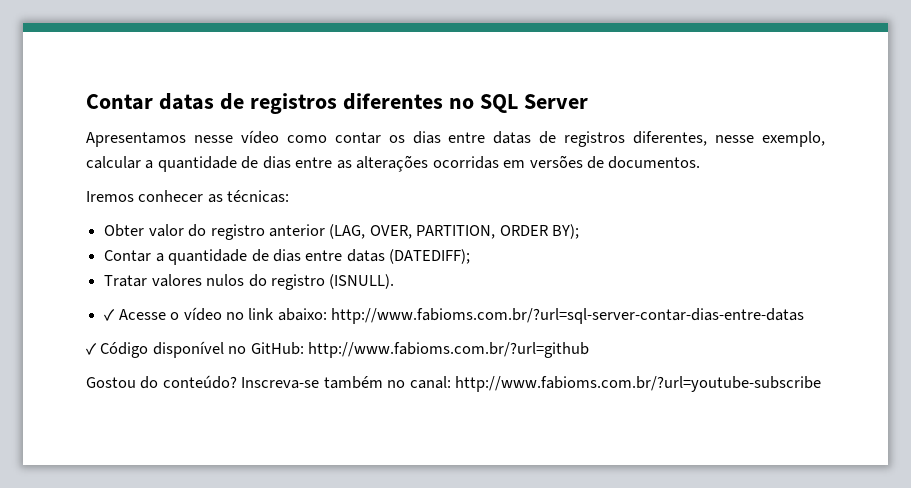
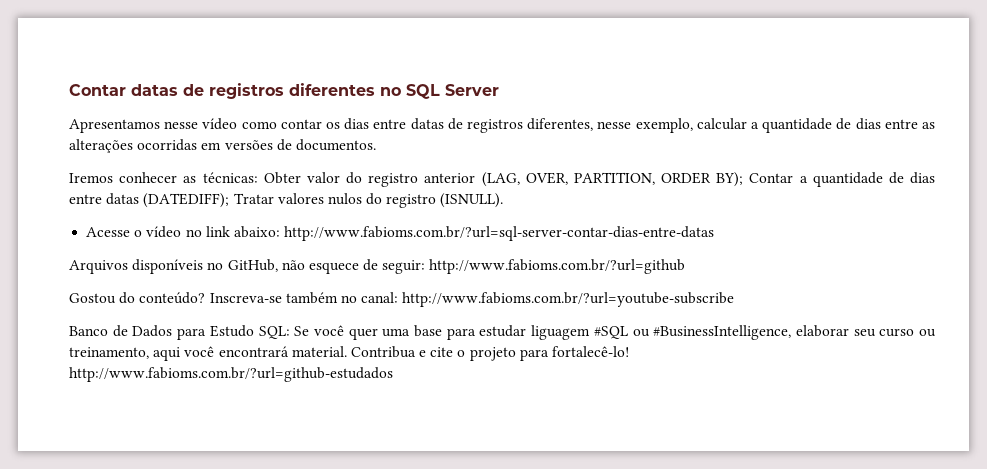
- Iremos conhecer as técnicas:
- Obter valor do registro anterior (LAG, OVER, PARTITION, ORDER BY);
- Contar a quantidade de dias entre datas (DATEDIFF);
- Tratar valores nulos do registro (ISNULL).
+ Iremos conhecer as técnicas: Obter valor do registro anterior (LAG, OVER, PARTITION, ORDER BY); Contar a quantidade de dias entre datas (DATEDIFF); Tratar valores nulos do registro (ISNULL).
- ✓ Acesse o vídeo no link abaixo: http://www.fabioms.com.br/?url=sql-server-contar-dias-entre-datas
+ Acesse o vídeo no link abaixo: http://www.fabioms.com.br/?url=sql-server-contar-dias-entre-datas
- ✓ Código disponível no GitHub: http://www.fabioms.com.br/?url=github
+ Arquivos disponíveis no GitHub, não esquece de seguir: http://www.fabioms.com.br/?url=github
+ Banco de Dados para Estudo SQL: Se você quer uma base para estudar liguagem #SQL ou #BusinessIntelligence, elaborar seu curso ou treinamento, aqui você encontrará material. Contribua e cite o projeto para fortalecê-lo! http://www.fabioms.com.br/?url=github-estudados

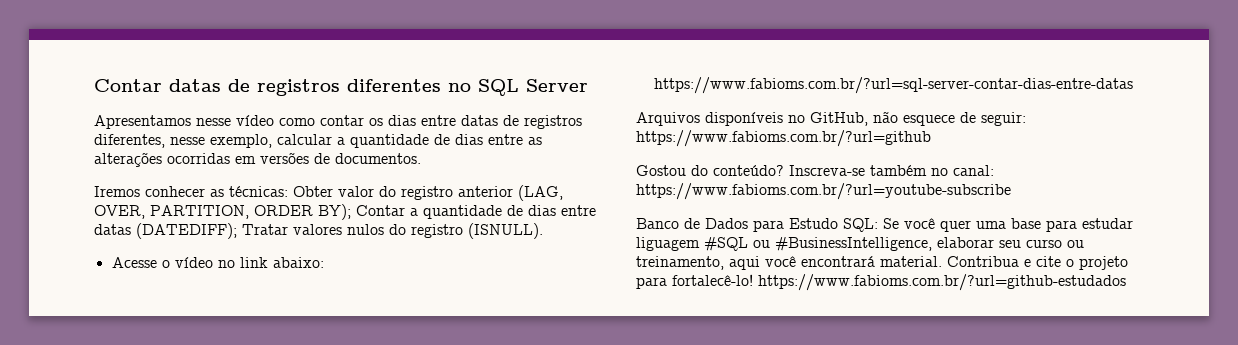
- Acesse o vídeo no link abaixo: http://www.fabioms.com.br/?url=sql-server-contar-dias-entre-datas
+ Acesse o vídeo no link abaixo: https://www.fabioms.com.br/?url=sql-server-contar-dias-entre-datas
- Arquivos disponíveis no GitHub, não esquece de seguir: http://www.fabioms.com.br/?url=github
+ Arquivos disponíveis no GitHub, não esquece de seguir: https://www.fabioms.com.br/?url=github
- Inscreva-se também no canal: http://www.fabioms.com.br/?url=youtube-subscribe
+ Inscreva-se também no canal: https://www.fabioms.com.br/?url=youtube-subscribe
- Contribua e cite o projeto para fortalecê-lo! http://www.fabioms.com.br/?url=github-estudados
+ Contribua e cite o projeto para fortalecê-lo! https://www.fabioms.com.br/?url=github-estudados

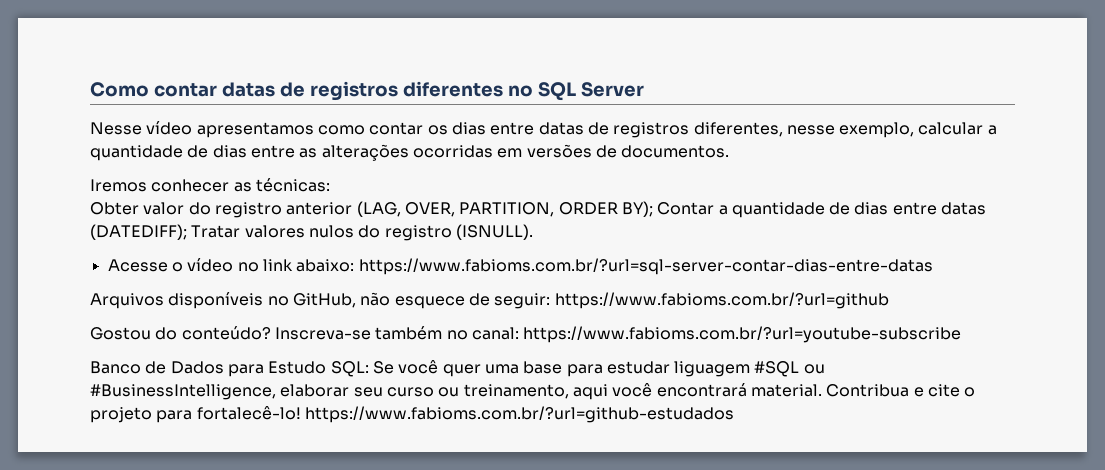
- Contar datas de registros diferentes no SQL Server
+ Como contar datas de registros diferentes no SQL Server
- Apresentamos nesse vídeo como contar os dias entre datas de registros diferentes, nesse exemplo, calcular a quantidade de dias entre as alterações ocorridas em versões de documentos.
+ Nesse vídeo apresentamos como contar os dias entre datas de registros diferentes, nesse exemplo, calcular a quantidade de dias entre as alterações ocorridas em versões de documentos.
- Iremos conhecer as técnicas: Obter valor do registro anterior (LAG, OVER, PARTITION, ORDER BY); Contar a quantidade de dias entre datas (DATEDIFF); Tratar valores nulos do registro (ISNULL).
+ Iremos conhecer as técnicas:
+ Obter valor do registro anterior (LAG, OVER, PARTITION, ORDER BY); Contar a quantidade de dias entre datas (DATEDIFF); Tratar valores nulos do registro (ISNULL).

